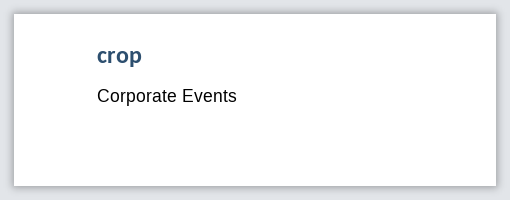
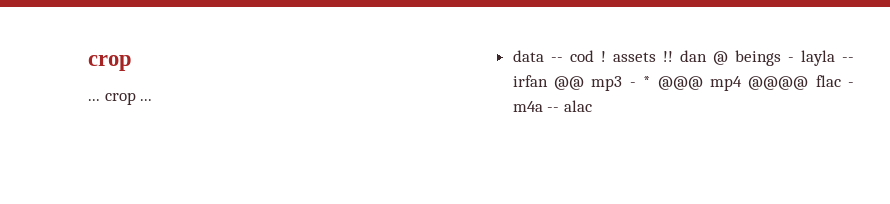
- Corporate Events
+ ... crop ...
+ data -- cod ! assets !! dan @ beings - layla -- irfan @@ mp3 - * @@@ mp4 @@@@ flac - m4a -- alac

